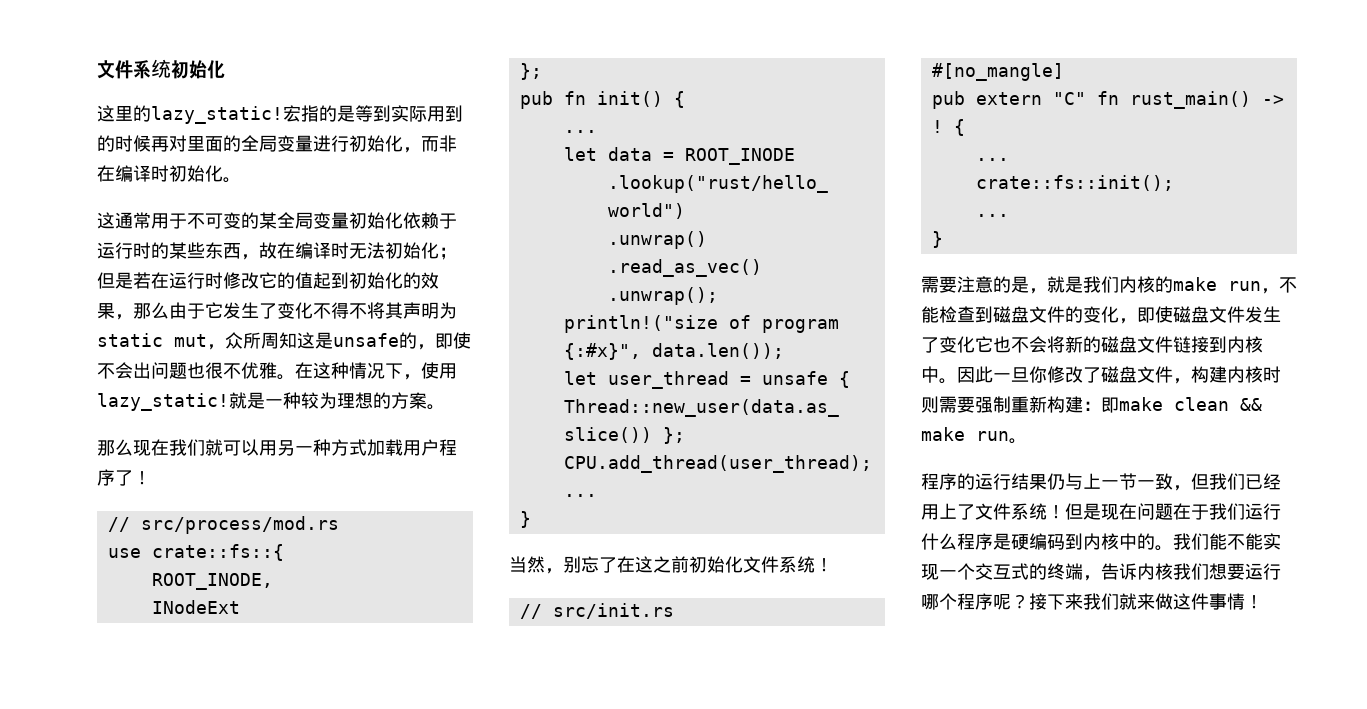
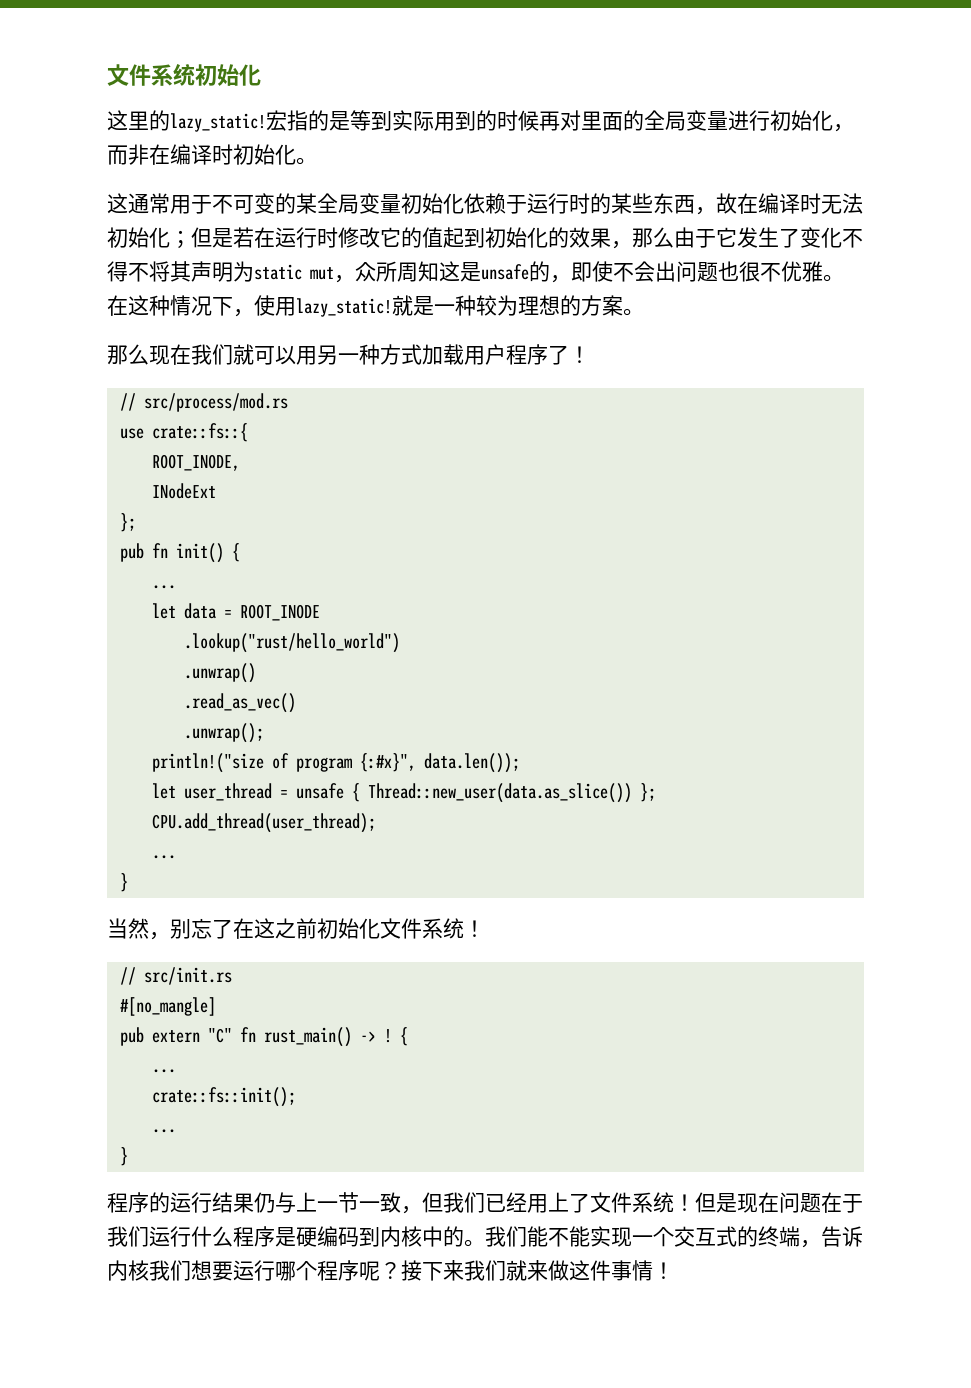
- 需要注意的是，就是我们内核的make run，不能检查到磁盘文件的变化，即使磁盘文件发生了变化它也不会将新的磁盘文件链接到内核中。因此一旦你修改了磁盘文件，构建内核时则需要强制重新构建：即make clean && make run。

